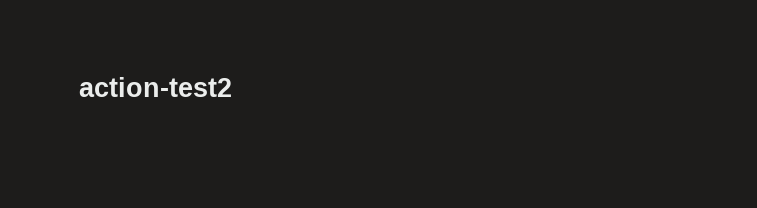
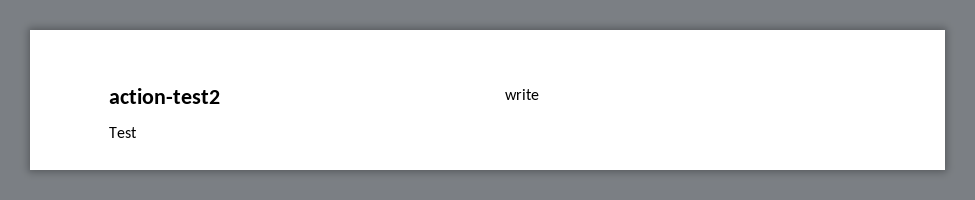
+ Test
+ write

